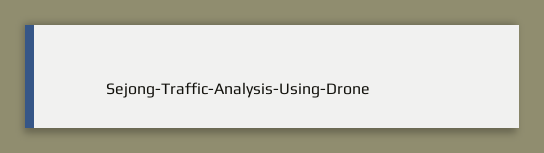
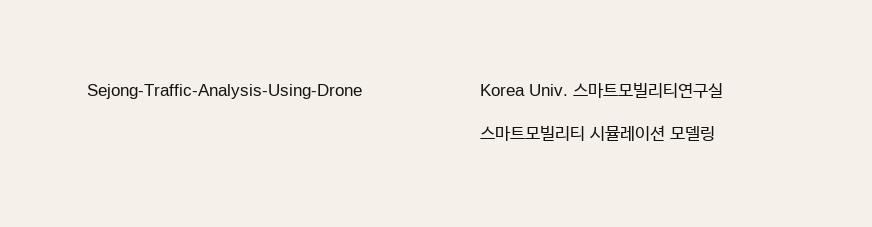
+ Korea Univ. 스마트모빌리티연구실
+ 스마트모빌리티 시뮬레이션 모델링

